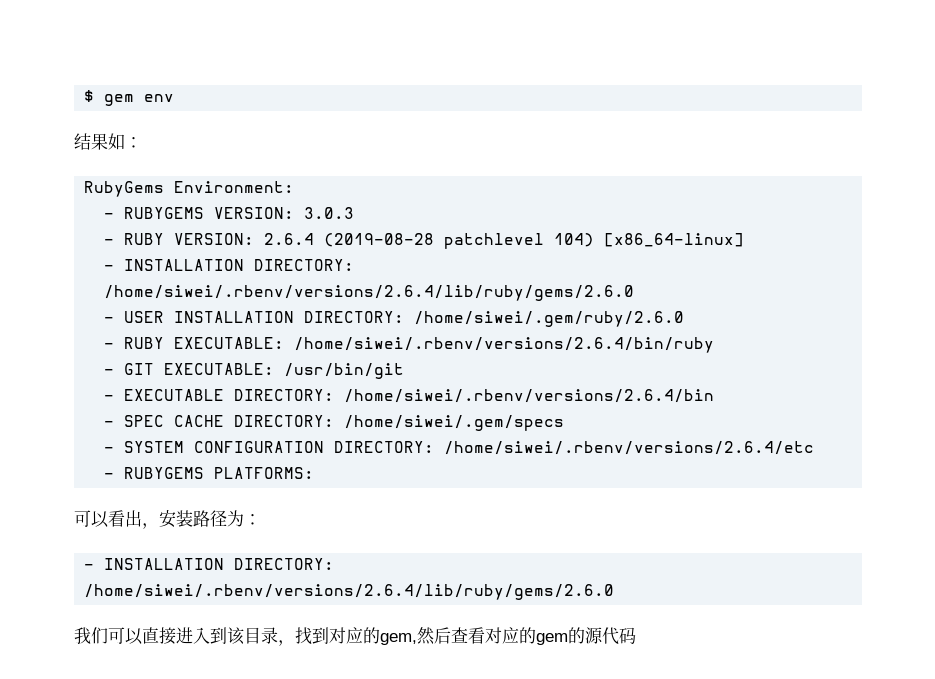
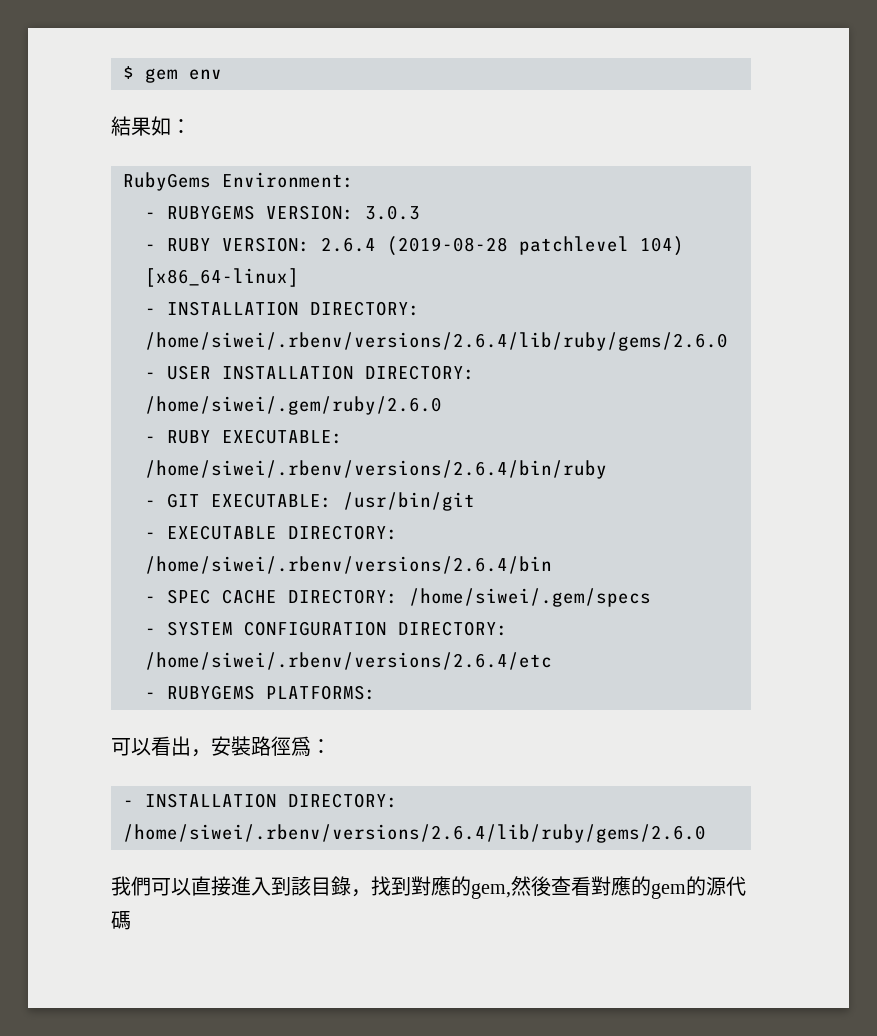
- 结果如：
+ 結果如：
- 可以看出，安装路径为：
+ 可以看出，安裝路徑爲：
- 我们可以直接进入到该目录，找到对应的gem,然后查看对应的gem的源代码
+ 我們可以直接進入到該目錄，找到對應的gem,然後查看對應的gem的源代碼

